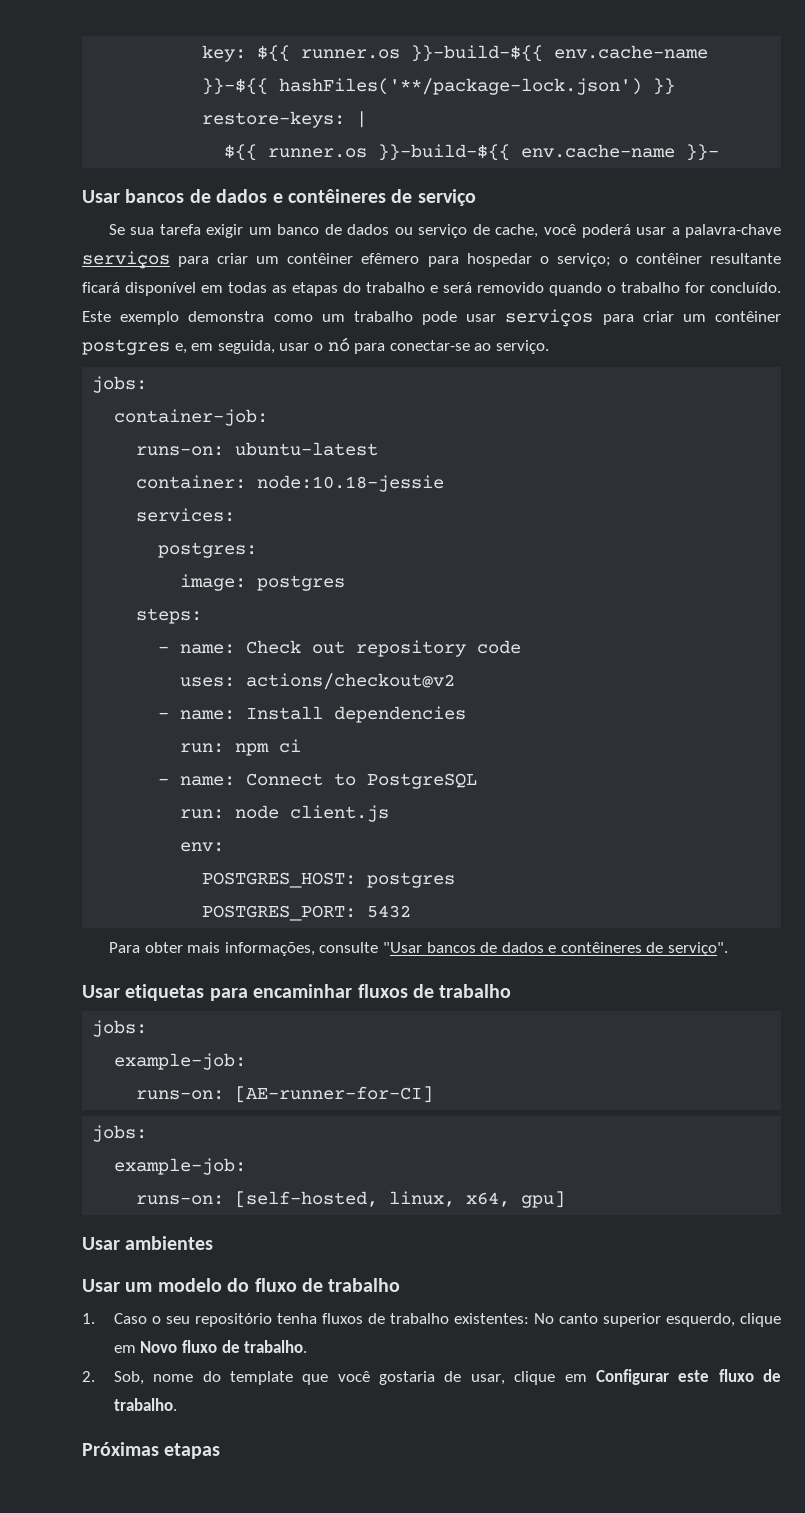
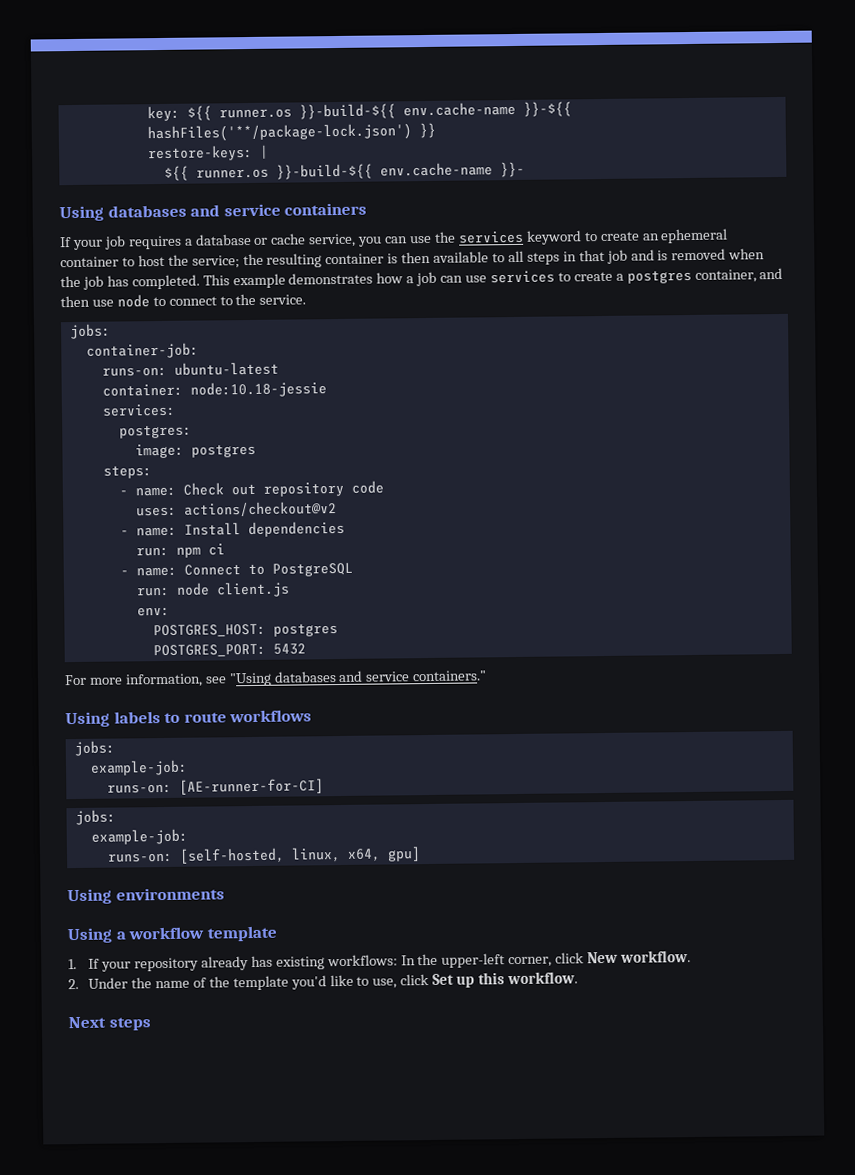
- Usar bancos de dados e contêineres de serviço
- Se sua tarefa exigir um banco de dados ou serviço de cache, você poderá usar a palavra-chave serviços para criar um contêiner efêmero para hospedar o serviço; o contêiner resultante ficará disponível em todas as etapas do trabalho e será removido quando o trabalho for concluído. Este exemplo demonstra como um trabalho pode usar serviços para criar um contêiner postgres e, em seguida, usar o nó para conectar-se ao serviço.
+ Using databases and service containers
+ If your job requires a database or cache service, you can use the services keyword to create an ephemeral container to host the service; the resulting container is then available to all steps in that job and is removed when the job has completed. This example demonstrates how a job can use services to create a postgres container, and then use node to connect to the service.
- Para obter mais informações, consulte "Usar bancos de dados e contêineres de serviço".
- Usar etiquetas para encaminhar fluxos de trabalho
+ For more information, see "Using databases and service containers."
+ Using labels to route workflows
- Usar ambientes
- Usar um modelo do fluxo de trabalho
- 1. Caso o seu repositório tenha fluxos de trabalho existentes: No canto superior esquerdo, clique em Novo fluxo de trabalho.
- 2. Sob, nome do template que você gostaria de usar, clique em Configurar este fluxo de trabalho.
- Próximas etapas
+ Using environments
+ Using a workflow template
+ 1. If your repository already has existing workflows: In the upper-left corner, click New workflow.
+ 2. Under the name of the template you'd like to use, click Set up this workflow.
+ Next steps

